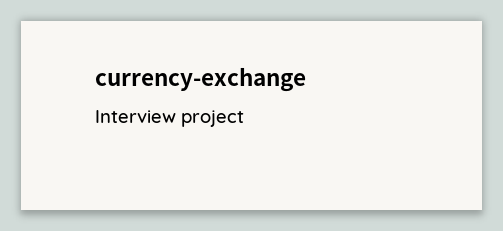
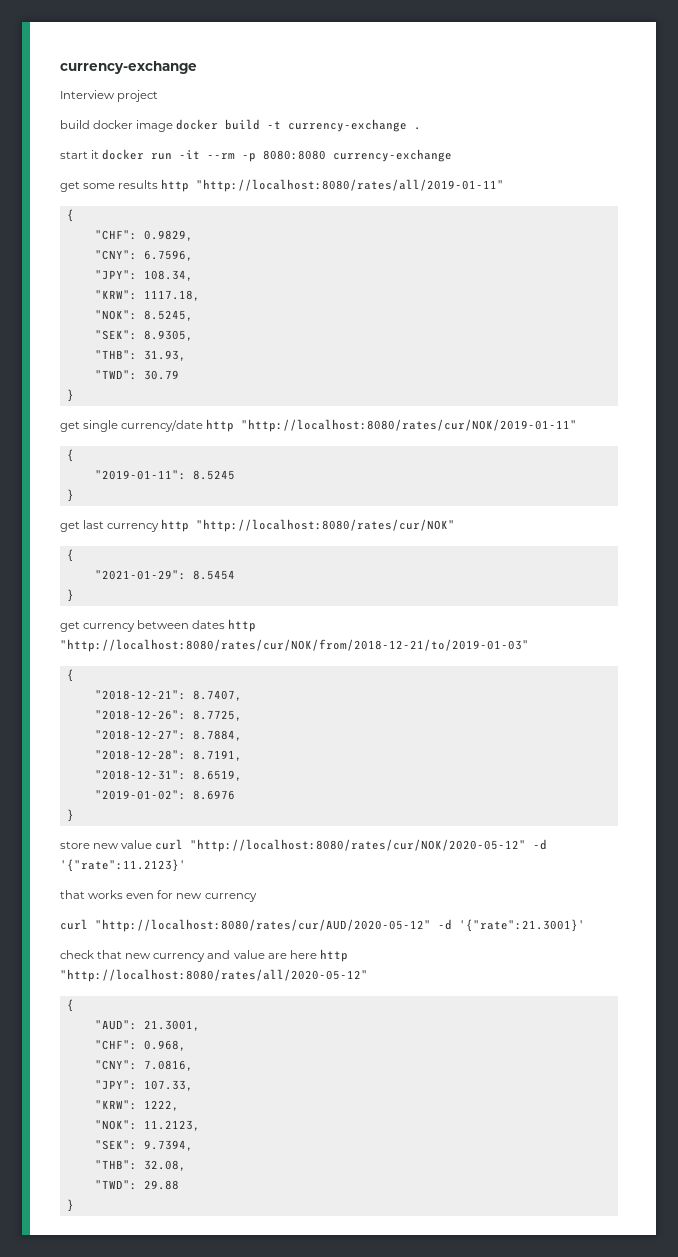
+ build docker image docker build -t currency-exchange .
+ start it docker run -it --rm -p 8080:8080 currency-exchange
+ get some results http "http://localhost:8080/rates/all/2019-01-11"
+ {
+ "CHF": 0.9829,
+ "CNY": 6.7596,
+ "JPY": 108.34,
+ "KRW": 1117.18,
+ "NOK": 8.5245,
+ "SEK": 8.9305,
+ "THB": 31.93,
+ "TWD": 30.79
+ }
+ get single currency/date http "http://localhost:8080/rates/cur/NOK/2019-01-11"
+ {
+ "2019-01-11": 8.5245
+ }
+ get last currency http "http://localhost:8080/rates/cur/NOK"
+ {
+ "2021-01-29": 8.5454
+ }
+ get currency between dates http "http://localhost:8080/rates/cur/NOK/from/2018-12-21/to/2019-01-03"
+ {
+ "2018-12-21": 8.7407,
+ "2018-12-26": 8.7725,
+ "2018-12-27": 8.7884,
+ "2018-12-28": 8.7191,
+ "2018-12-31": 8.6519,
+ "2019-01-02": 8.6976
+ }
+ store new value curl "http://localhost:8080/rates/cur/NOK/2020-05-12" -d '{"rate":11.2123}'
+ that works even for new currency
+ curl "http://localhost:8080/rates/cur/AUD/2020-05-12" -d '{"rate":21.3001}'
+ check that new currency and value are here http "http://localhost:8080/rates/all/2020-05-12"
+ {
+ "AUD": 21.3001,
+ "CHF": 0.968,
+ "CNY": 7.0816,
+ "JPY": 107.33,
+ "KRW": 1222,
+ "NOK": 11.2123,
+ "SEK": 9.7394,
+ "THB": 32.08,
+ "TWD": 29.88
+ }

